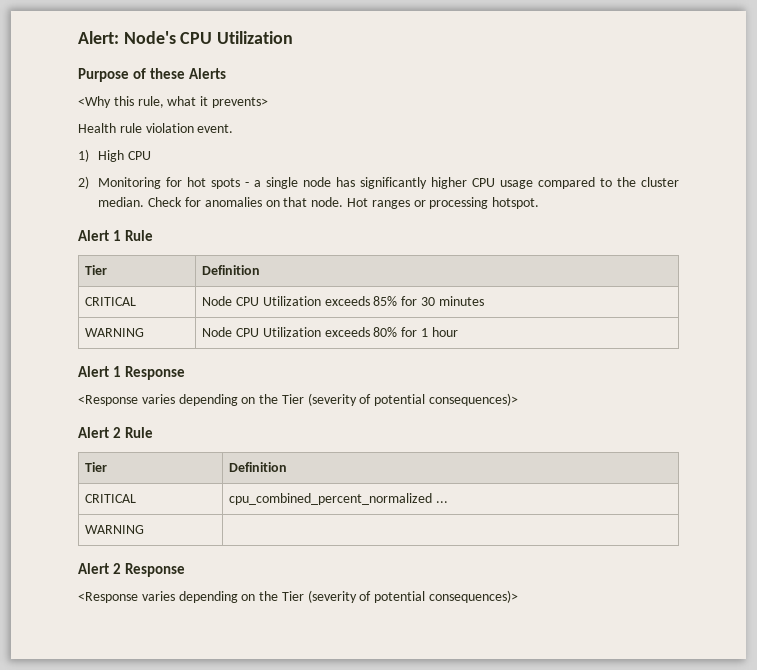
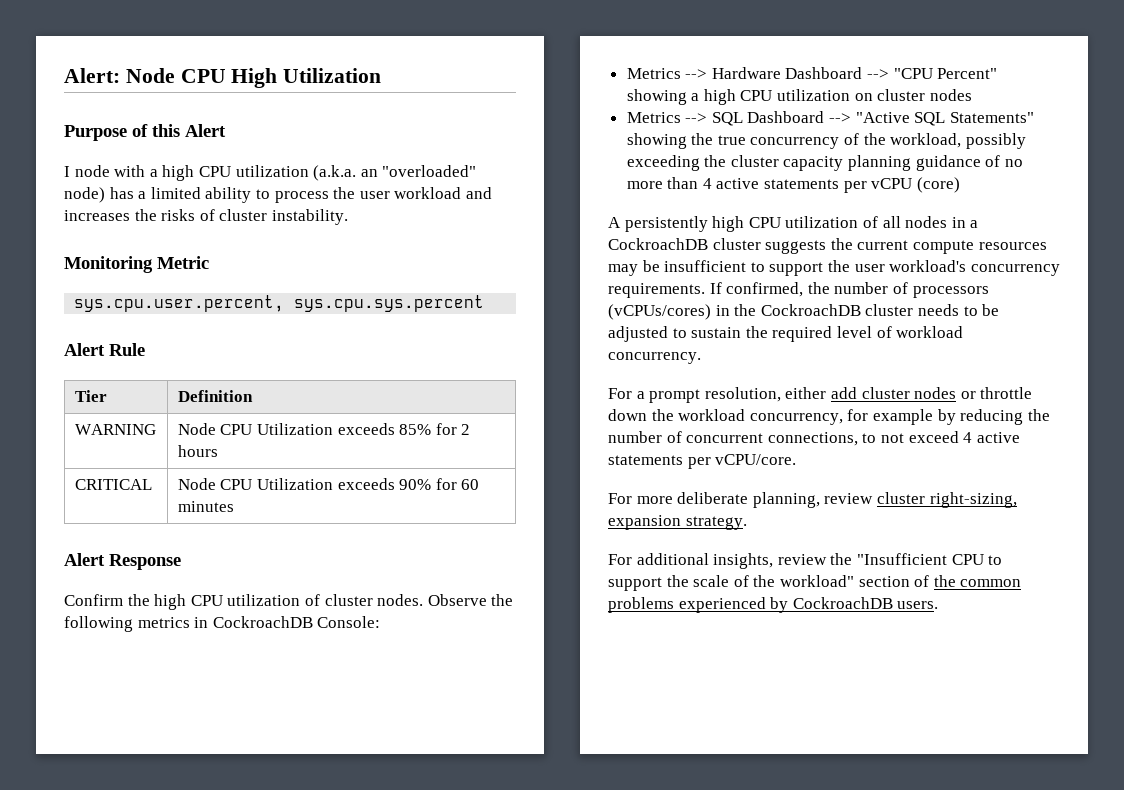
- Alert: Node's CPU Utilization
+ Alert: Node CPU High Utilization
- Purpose of these Alerts
- <Why this rule, what it prevents>
- Health rule violation event.
- 1) High CPU
- 2) Monitoring for hot spots - a single node has significantly higher CPU usage compared to the cluster median. Check for anomalies on that node. Hot ranges or processing hotspot.
- Alert 1 Rule
+ Purpose of this Alert
+ I node with a high CPU utilization (a.k.a. an "overloaded" node) has a limited ability to process the user workload and increases the risks of cluster instability.
+ Monitoring Metric
+ sys.cpu.user.percent, sys.cpu.sys.percent
+ Alert Rule
  Tier | Definition
+ WARNING | Node CPU Utilization exceeds 85% for 2 hours
- CRITICAL | Node CPU Utilization exceeds 85% for 30 minutes
- WARNING | Node CPU Utilization exceeds 80% for 1 hour
- Alert 1 Response
- <Response varies depending on the Tier (severity of potential consequences)>
- Alert 2 Rule
- Tier | Definition
- CRITICAL | cpu_combined_percent_normalized ...
- WARNING |
- Alert 2 Response
- <Response varies depending on the Tier (severity of potential consequences)>
+ CRITICAL | Node CPU Utilization exceeds 90% for 60 minutes
+ Alert Response
+ Confirm the high CPU utilization of cluster nodes. Observe the following metrics in CockroachDB Console:
+ Metrics --> Hardware Dashboard --> "CPU Percent" showing a high CPU utilization on cluster nodes
+ Metrics --> SQL Dashboard --> "Active SQL Statements" showing the true concurrency of the workload, possibly exceeding the cluster capacity planning guidance of no more than 4 active statements per vCPU (core)
+ A persistently high CPU utilization of all nodes in a CockroachDB cluster suggests the current compute resources may be insufficient to support the user workload's concurrency requirements. If confirmed, the number of processors (vCPUs/cores) in the CockroachDB cluster needs to be adjusted to sustain the required level of workload concurrency.
+ For a prompt resolution, either add cluster nodes or throttle down the workload concurrency, for example by reducing the number of concurrent connections, to not exceed 4 active statements per vCPU/core.
+ For more deliberate planning, review cluster right-sizing, expansion strategy.
+ For additional insights, review the "Insufficient CPU to support the scale of the workload" section of the common problems experienced by CockroachDB users.

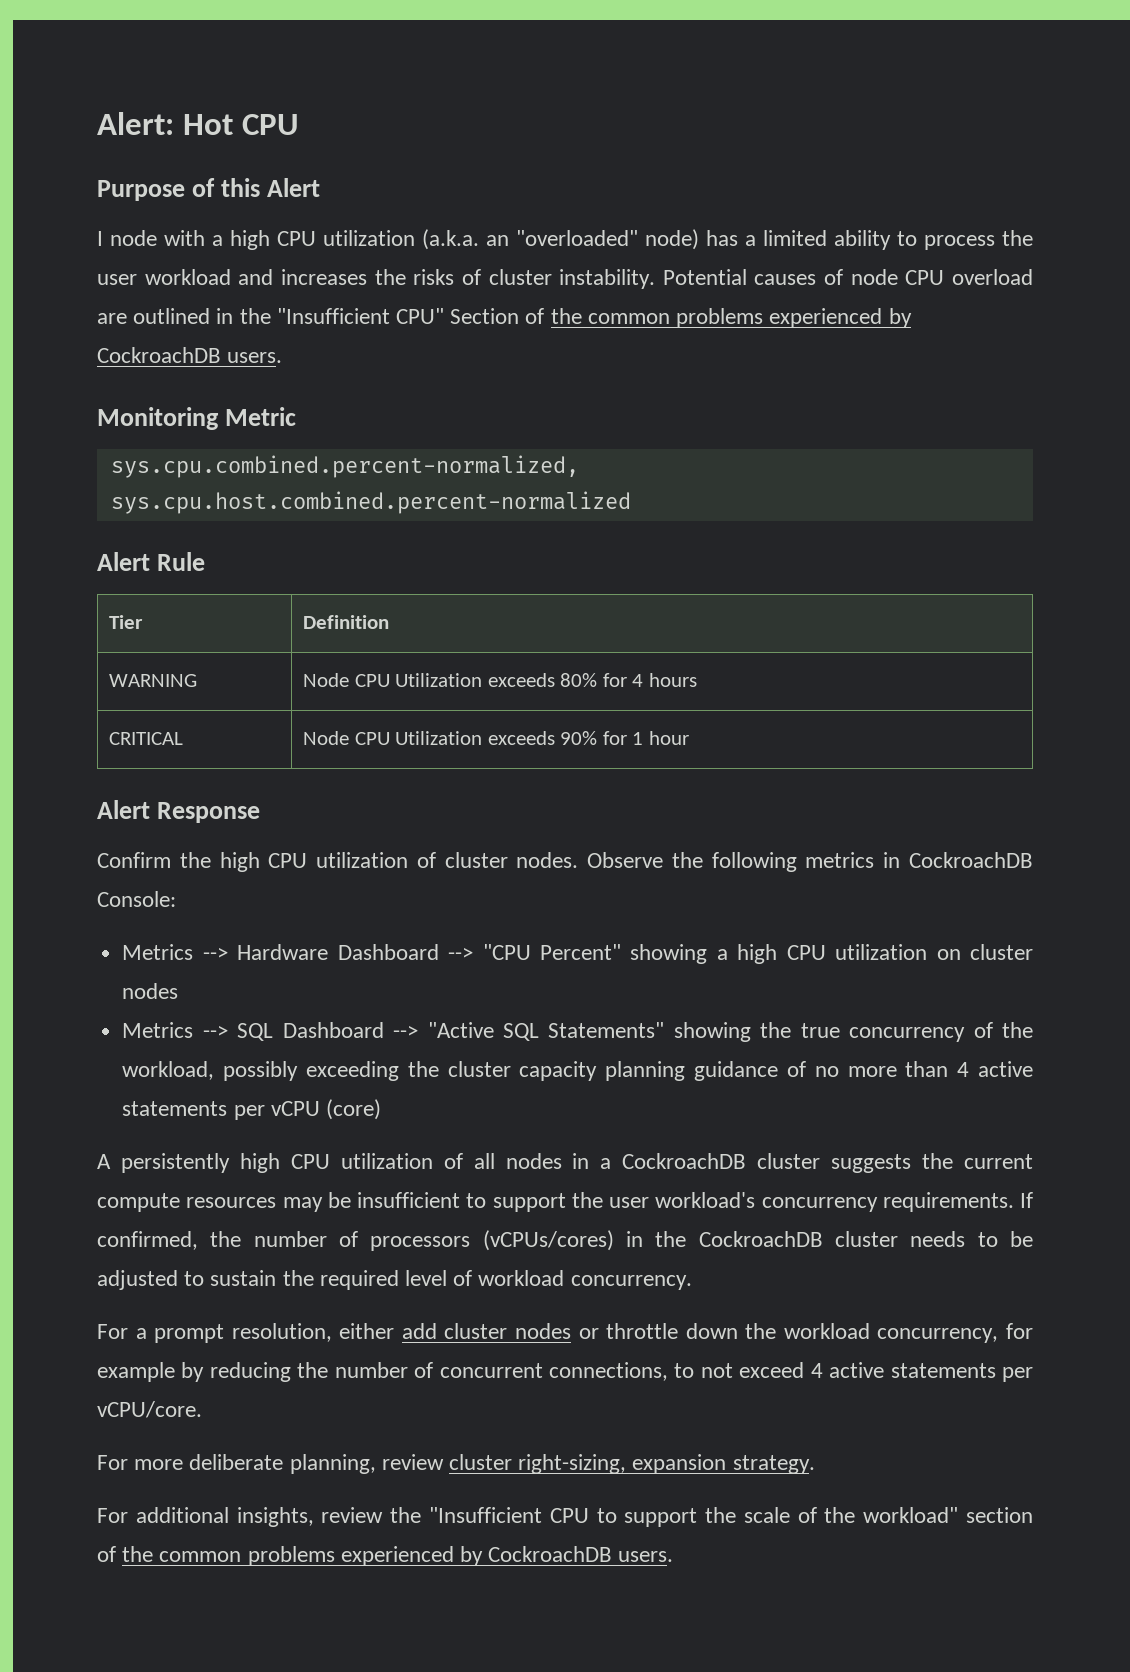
- Alert: Node CPU High Utilization
+ Alert: Hot CPU
+ Potential causes of node CPU overload are outlined in the "Insufficient CPU" Section of the common problems experienced by CockroachDB users.
- sys.cpu.user.percent, sys.cpu.sys.percent
+ sys.cpu.combined.percent-normalized, sys.cpu.host.combined.percent-normalized
- WARNING | Node CPU Utilization exceeds 85% for 2 hours
+ WARNING | Node CPU Utilization exceeds 80% for 4 hours
- CRITICAL | Node CPU Utilization exceeds 90% for 60 minutes
+ CRITICAL | Node CPU Utilization exceeds 90% for 1 hour

